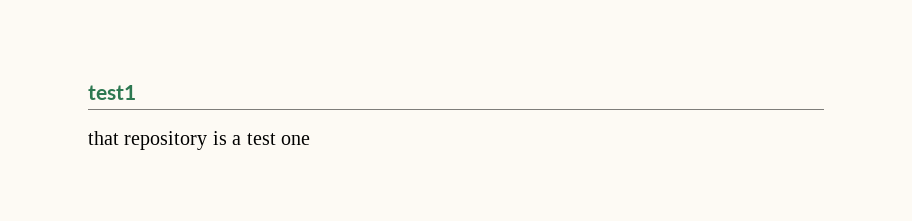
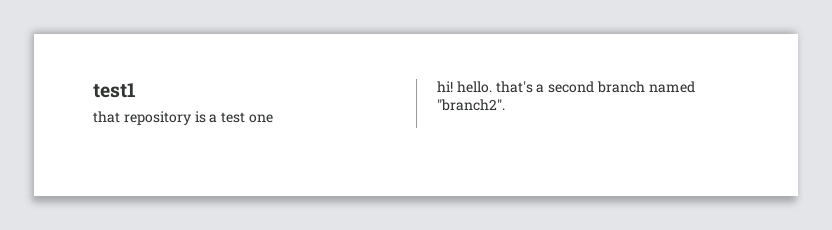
+ hi! hello. that's a second branch named "branch2".

